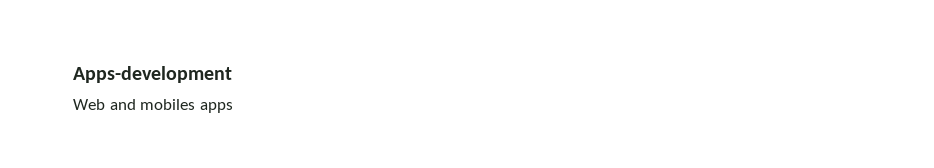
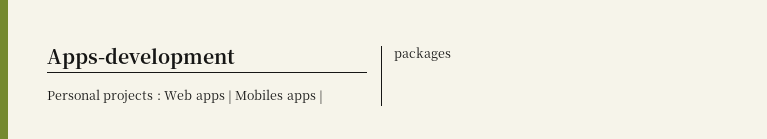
- Web and mobiles apps
+ Personal projects : Web apps | Mobiles apps | packages

